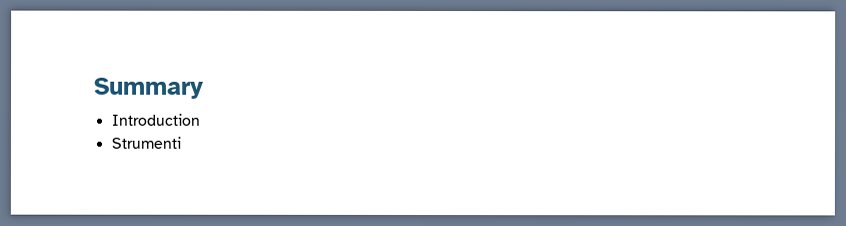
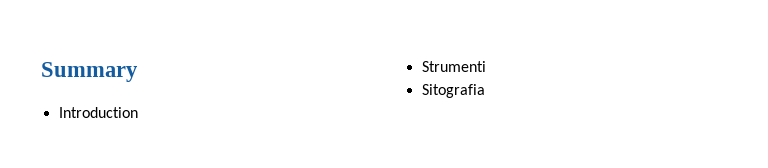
+ Sitografia

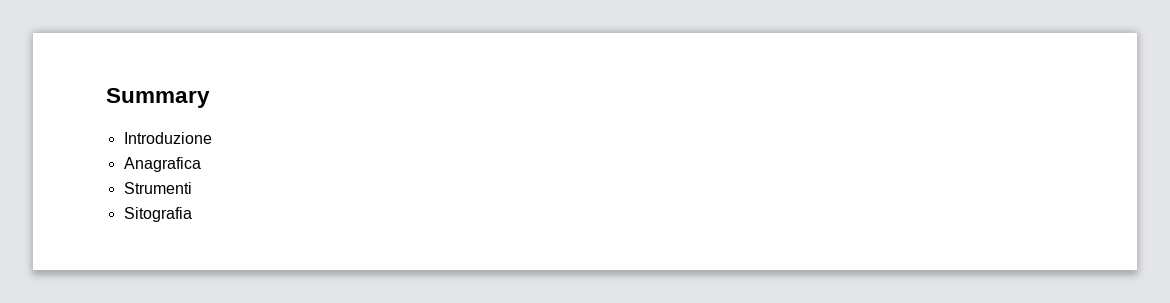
- Introduction
+ Introduzione
+ Anagrafica

